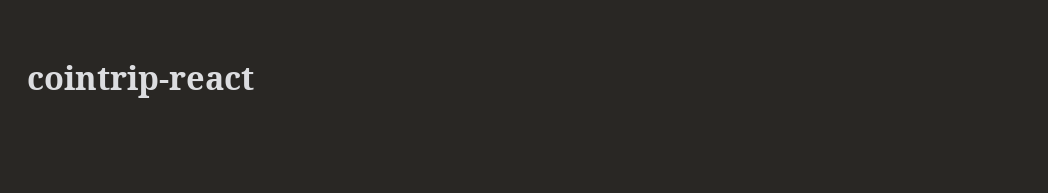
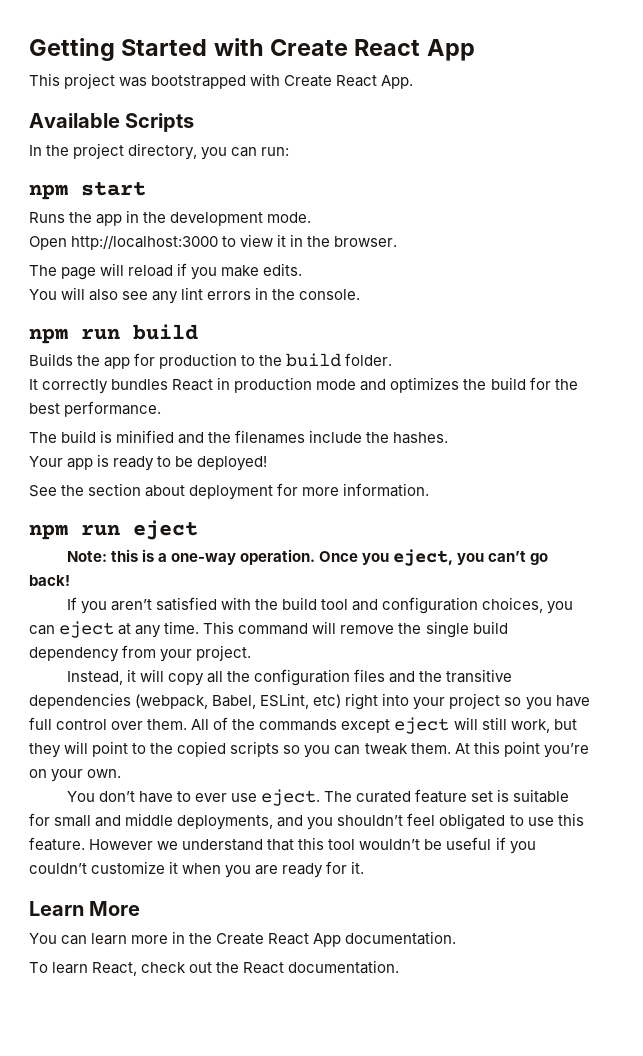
- cointrip-react
+ Getting Started with Create React App
+ This project was bootstrapped with Create React App.
+ Available Scripts
+ In the project directory, you can run:
+ npm start
+ Runs the app in the development mode.
+ Open http://localhost:3000 to view it in the browser.
+ The page will reload if you make edits.
+ You will also see any lint errors in the console.
+ npm run build
+ Builds the app for production to the build folder.
+ It correctly bundles React in production mode and optimizes the build for the best performance.
+ The build is minified and the filenames include the hashes.
+ Your app is ready to be deployed!
+ See the section about deployment for more information.
+ npm run eject
+ Note: this is a one-way operation. Once you eject, you can’t go back!
+ If you aren’t satisfied with the build tool and configuration choices, you can eject at any time. This command will remove the single build dependency from your project.
+ Instead, it will copy all the configuration files and the transitive dependencies (webpack, Babel, ESLint, etc) right into your project so you have full control over them. All of the commands except eject will still work, but they will point to the copied scripts so you can tweak them. At this point you’re on your own.
+ You don’t have to ever use eject. The curated feature set is suitable for small and middle deployments, and you shouldn’t feel obligated to use this feature. However we understand that this tool wouldn’t be useful if you couldn’t customize it when you are ready for it.
+ Learn More
+ You can learn more in the Create React App documentation.
+ To learn React, check out the React documentation.

